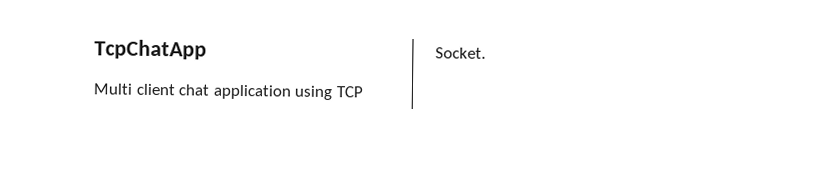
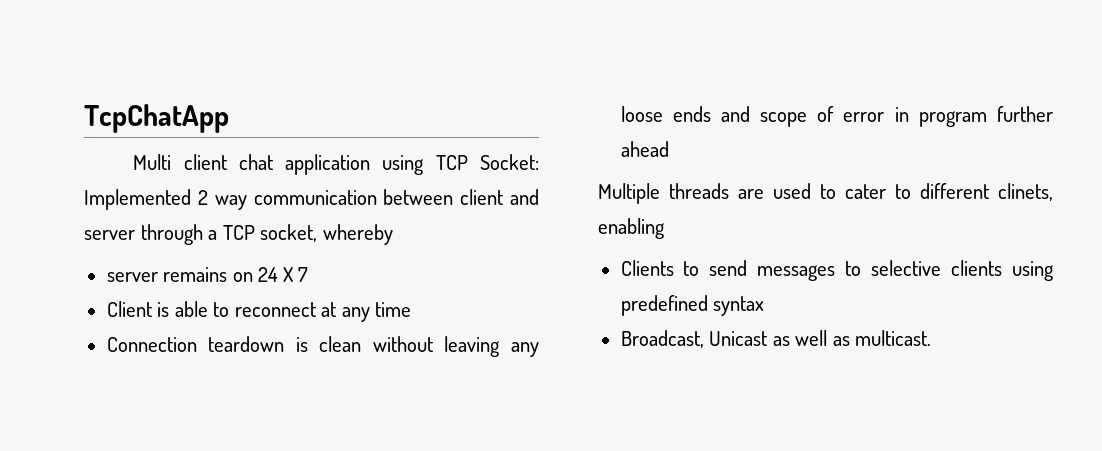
- Multi client chat application using TCP Socket.
+ Multi client chat application using TCP Socket: Implemented 2 way communication between client and server through a TCP socket, whereby
+ server remains on 24 X 7
+ Client is able to reconnect at any time
+ Connection teardown is clean without leaving any loose ends and scope of error in program further ahead
+ Multiple threads are used to cater to different clinets, enabling
+ Clients to send messages to selective clients using predefined syntax
+ Broadcast, Unicast as well as multicast.

